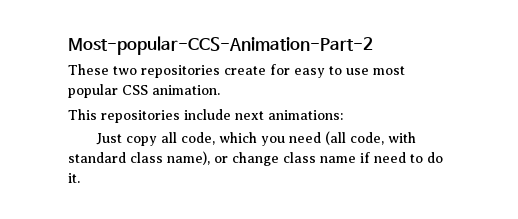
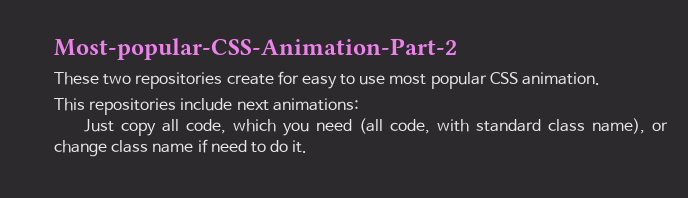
- Most-popular-CCS-Animation-Part-2
+ Most-popular-CSS-Animation-Part-2

